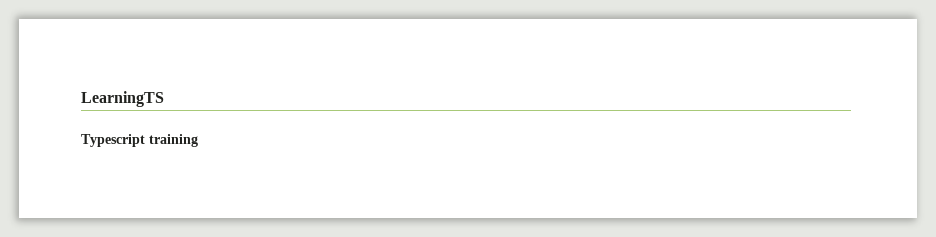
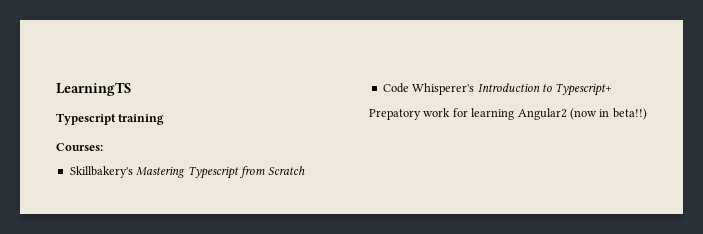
+ Courses:
+ Skillbakery's Mastering Typescript from Scratch
+ Code Whisperer's Introduction to Typescript+
+ Prepatory work for learning Angular2 (now in beta!!)

